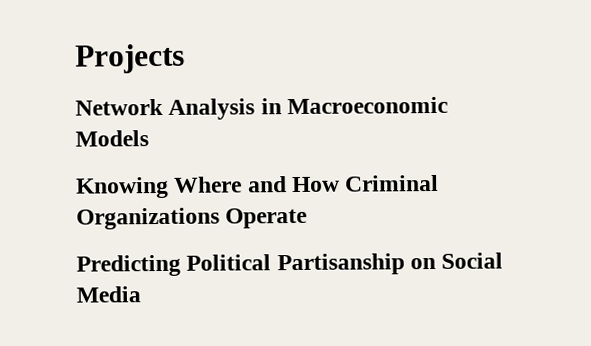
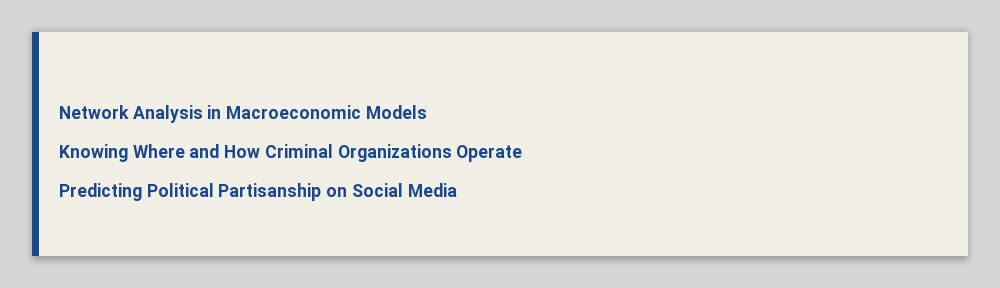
- Projects

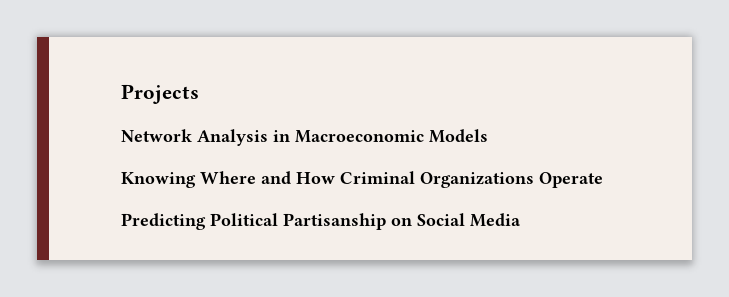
+ Projects

